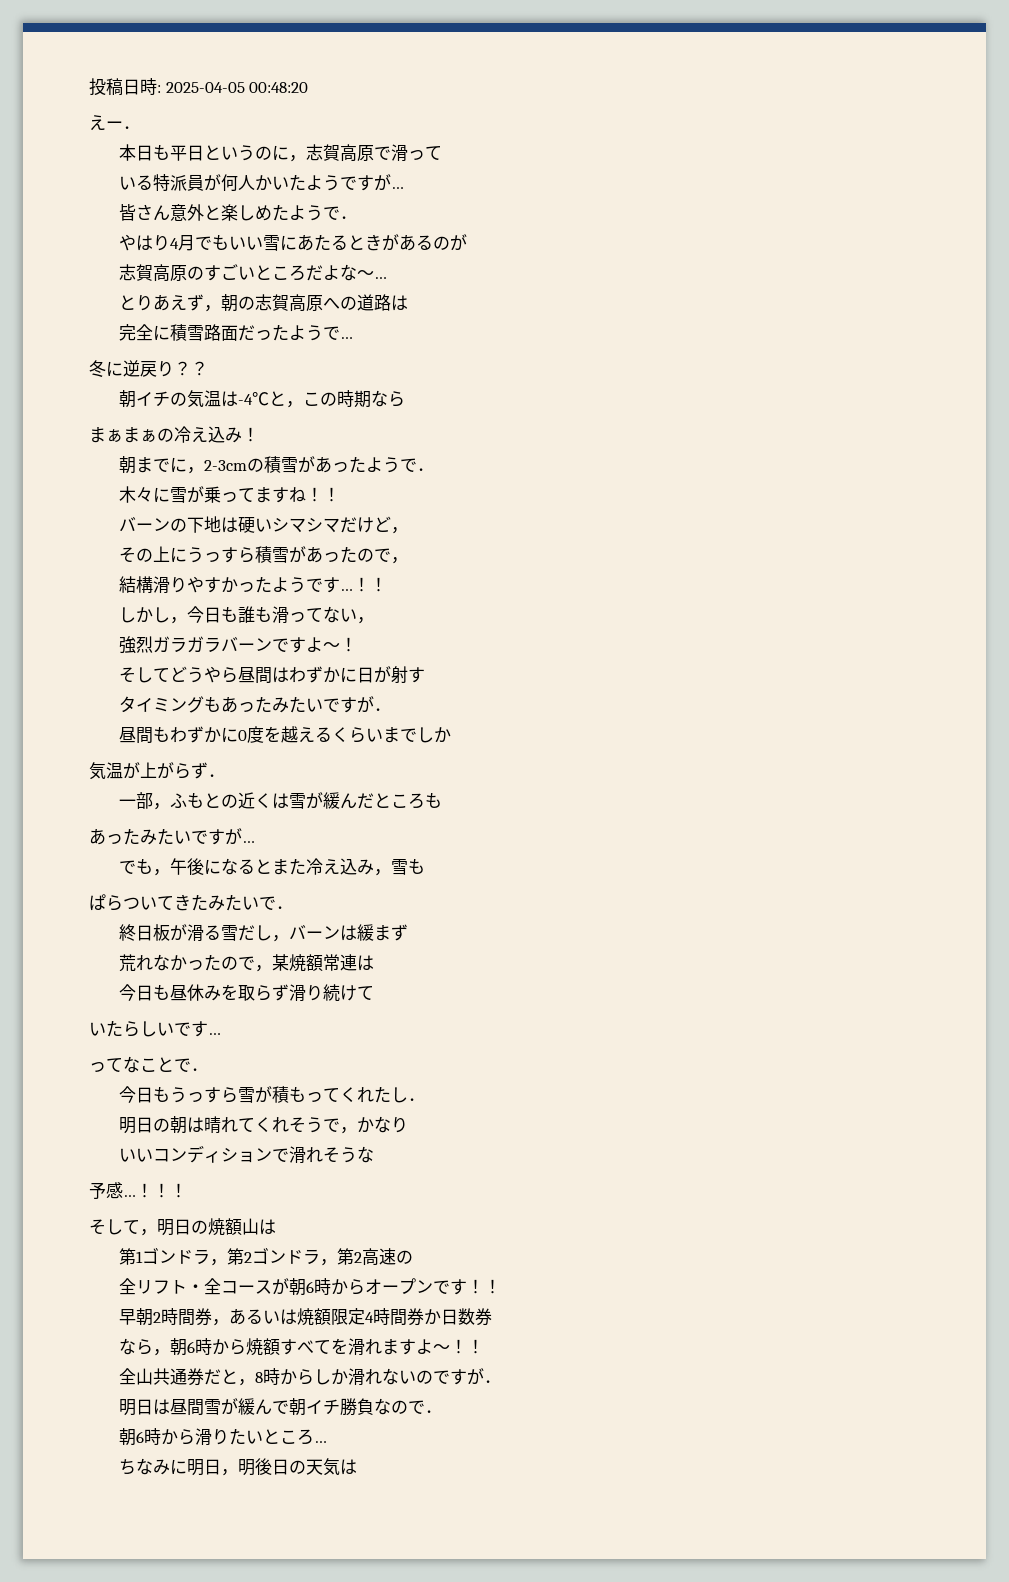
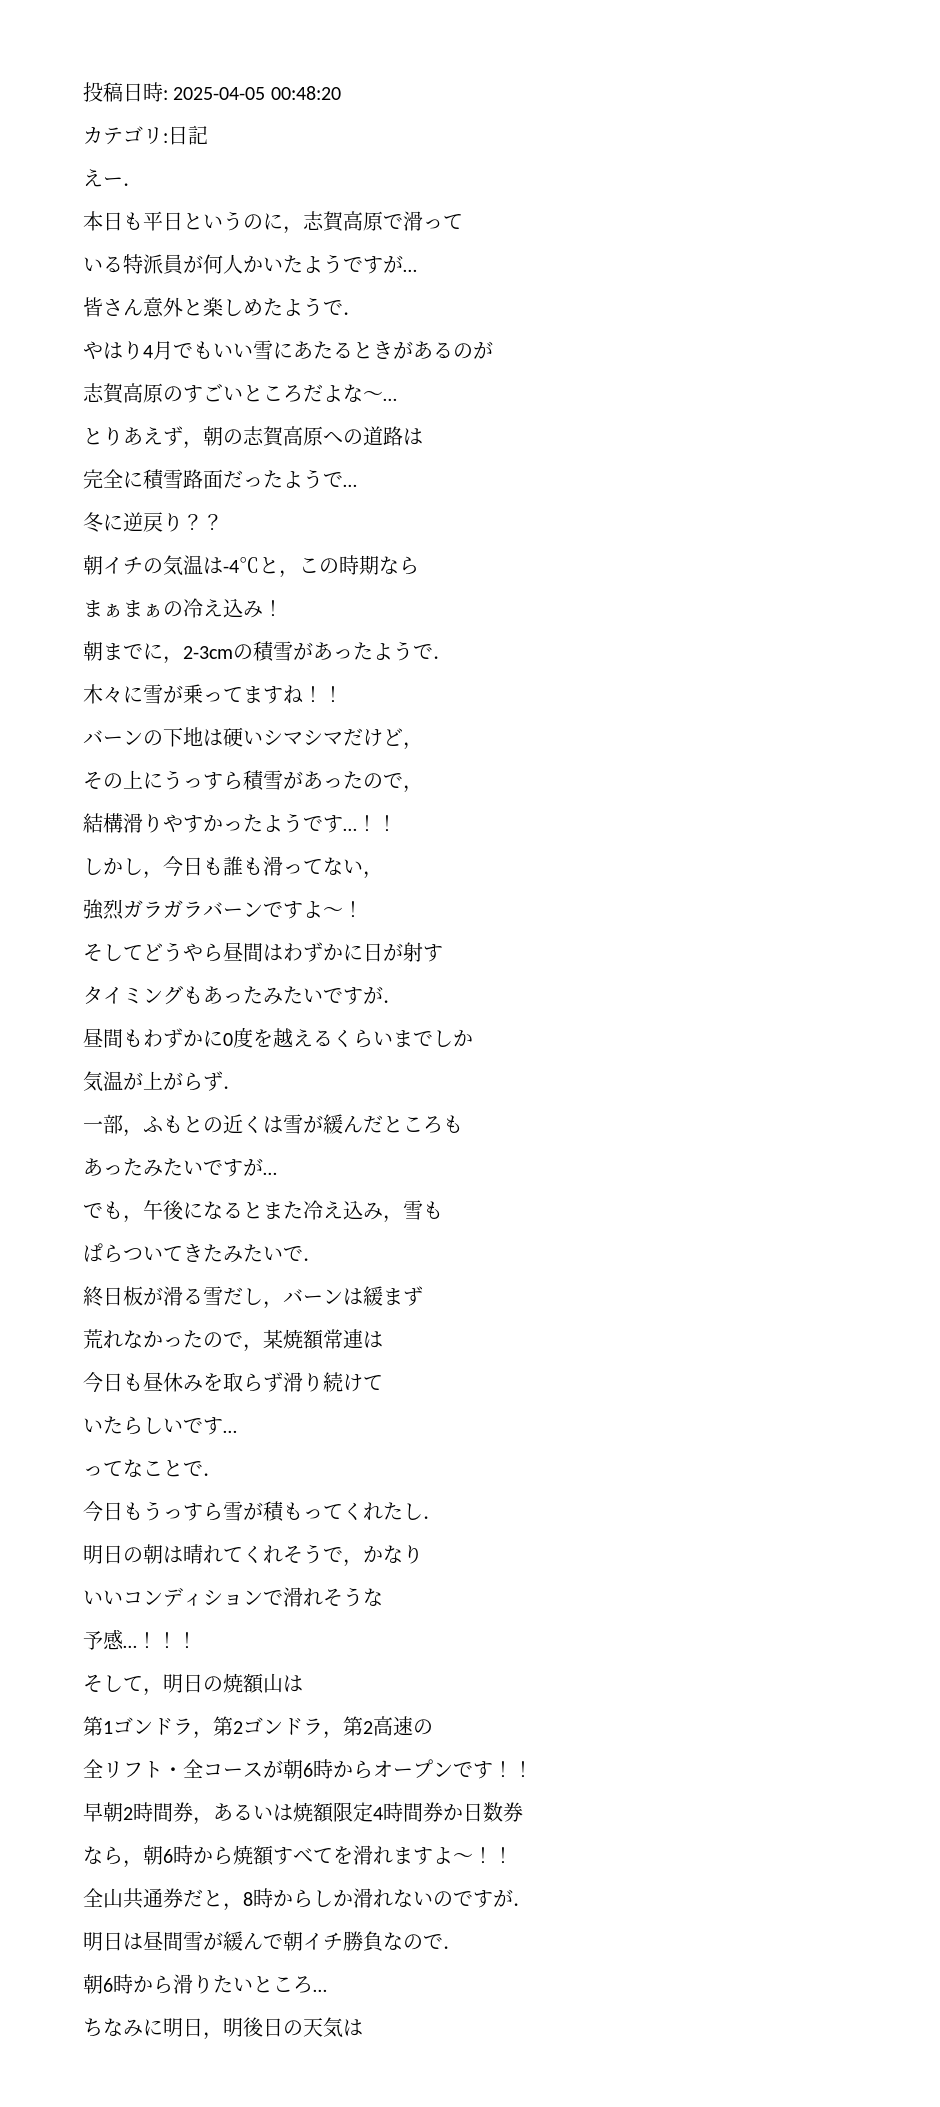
+ カテゴリ:日記

